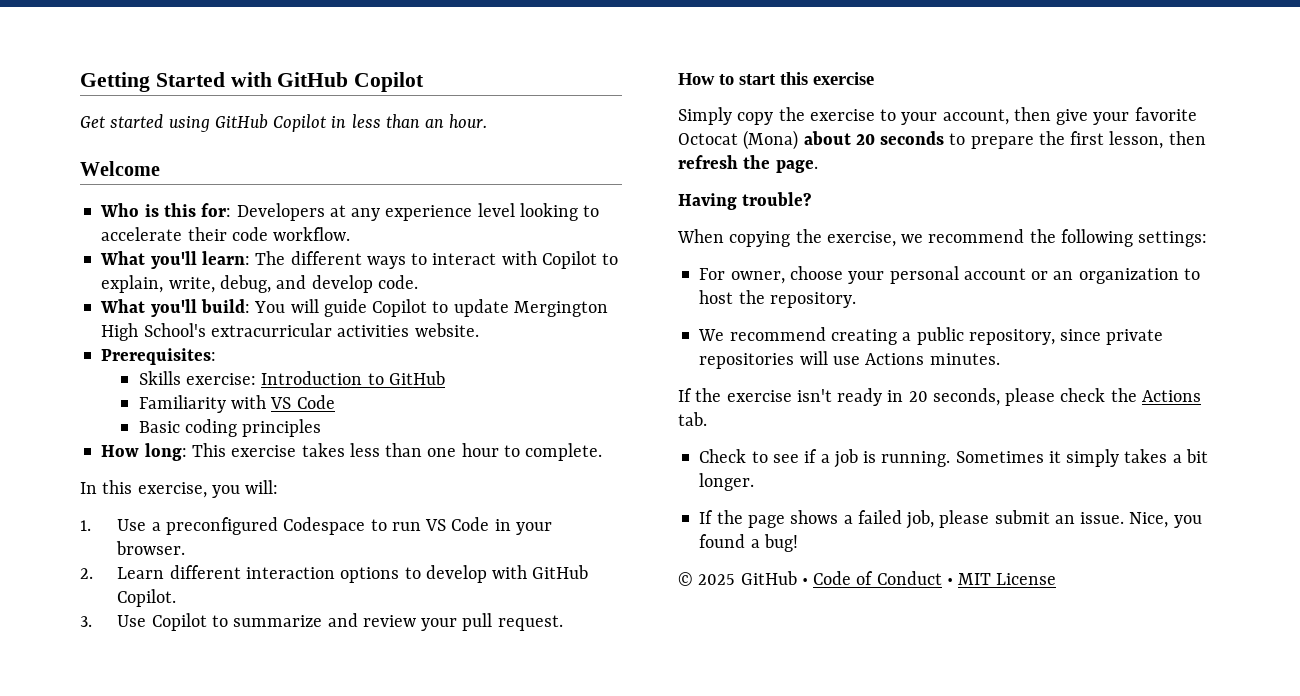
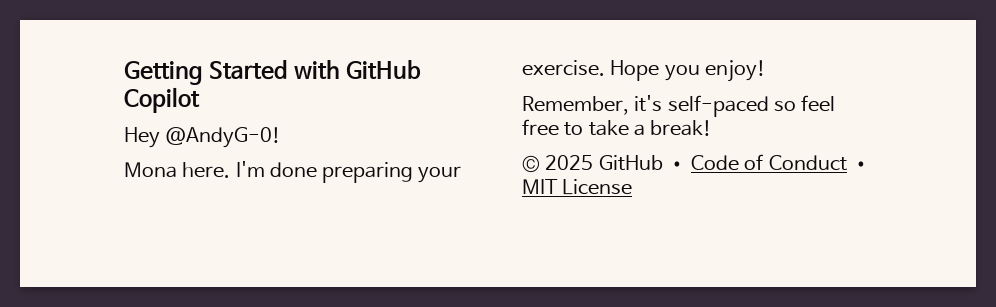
- Get started using GitHub Copilot in less than an hour.
- Welcome
- Who is this for: Developers at any experience level looking to accelerate their code workflow.
- What you'll learn: The different ways to interact with Copilot to explain, write, debug, and develop code.
- What you'll build: You will guide Copilot to update Mergington High School's extracurricular activities website.
- Prerequisites:
- Skills exercise: Introduction to GitHub
- Familiarity with VS Code
- Basic coding principles
- How long: This exercise takes less than one hour to complete.
- In this exercise, you will:
- 1. Use a preconfigured Codespace to run VS Code in your browser.
- 2. Learn different interaction options to develop with GitHub Copilot.
- 3. Use Copilot to summarize and review your pull request.
- How to start this exercise
- Simply copy the exercise to your account, then give your favorite Octocat (Mona) about 20 seconds to prepare the first lesson, then refresh the page.
- Having trouble?
- When copying the exercise, we recommend the following settings:
- For owner, choose your personal account or an organization to host the repository.
- We recommend creating a public repository, since private repositories will use Actions minutes.
- If the exercise isn't ready in 20 seconds, please check the Actions tab.
- Check to see if a job is running. Sometimes it simply takes a bit longer.
- If the page shows a failed job, please submit an issue. Nice, you found a bug!
+ Hey @AndyG-0!
+ Mona here. I'm done preparing your exercise. Hope you enjoy!
+ Remember, it's self-paced so feel free to take a break!

